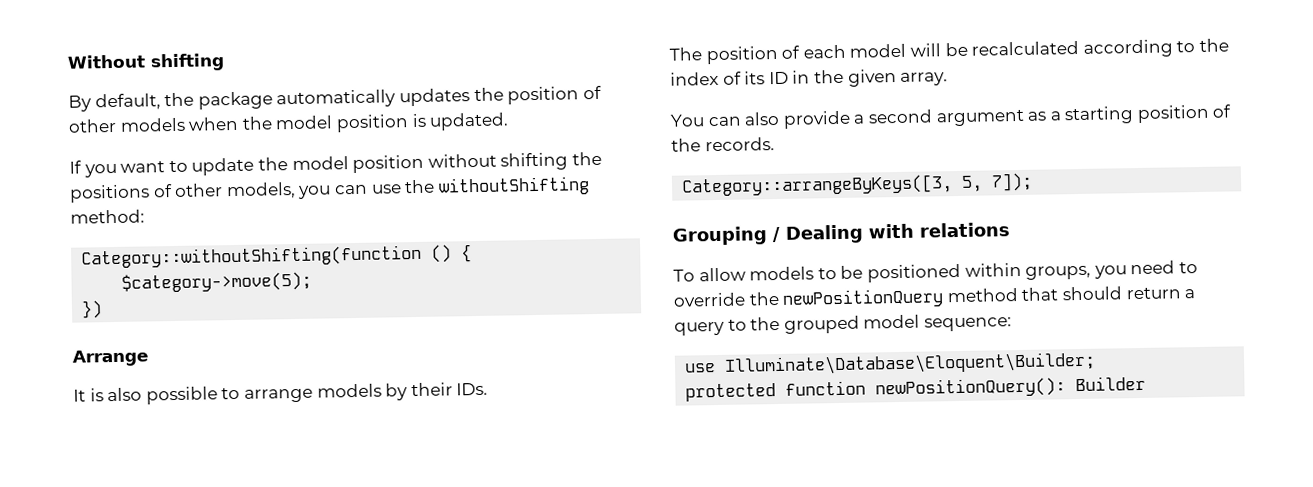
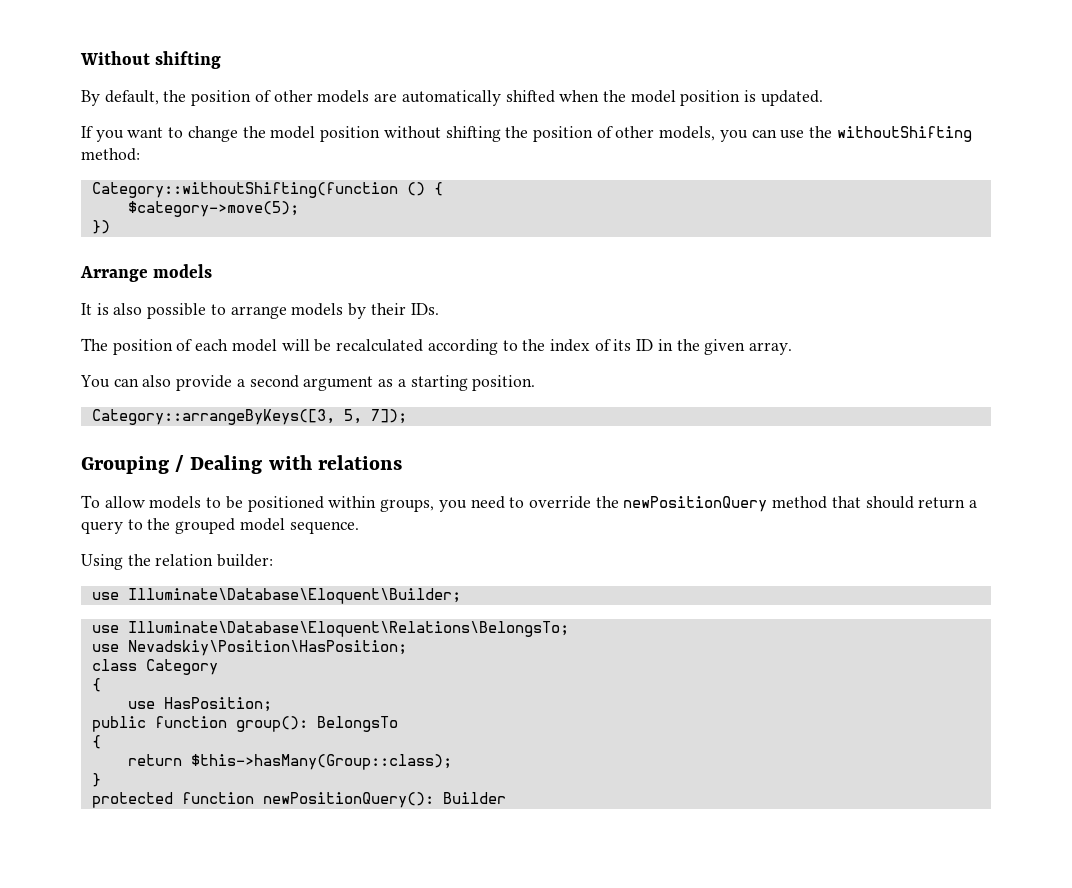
- By default, the package automatically updates the position of other models when the model position is updated.
+ By default, the position of other models are automatically shifted when the model position is updated.
- If you want to update the model position without shifting the positions of other models, you can use the withoutShifting method:
+ If you want to change the model position without shifting the position of other models, you can use the withoutShifting method:
- Arrange
+ Arrange models
- You can also provide a second argument as a starting position of the records.
+ You can also provide a second argument as a starting position.
- To allow models to be positioned within groups, you need to override the newPositionQuery method that should return a query to the grouped model sequence:
+ To allow models to be positioned within groups, you need to override the newPositionQuery method that should return a query to the grouped model sequence.
+ Using the relation builder:
  use Illuminate\Database\Eloquent\Builder;
+ use Illuminate\Database\Eloquent\Relations\BelongsTo;
+ use Nevadskiy\Position\HasPosition;
+ class Category
+ {
+ use HasPosition;
+ public function group(): BelongsTo
+ {
+ return $this->hasMany(Group::class);
+ }

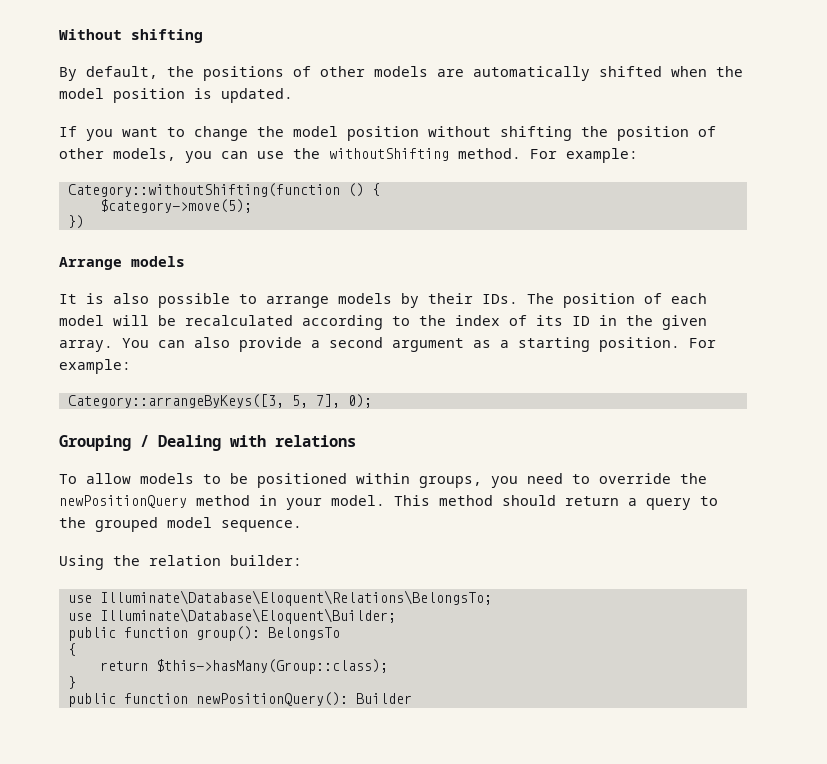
- By default, the position of other models are automatically shifted when the model position is updated.
+ By default, the positions of other models are automatically shifted when the model position is updated.
- If you want to change the model position without shifting the position of other models, you can use the withoutShifting method:
+ If you want to change the model position without shifting the position of other models, you can use the withoutShifting method. For example:
- It is also possible to arrange models by their IDs.
- The position of each model will be recalculated according to the index of its ID in the given array.
- You can also provide a second argument as a starting position.
+ It is also possible to arrange models by their IDs. The position of each model will be recalculated according to the index of its ID in the given array. You can also provide a second argument as a starting position. For example:
- Category::arrangeByKeys([3, 5, 7]);
+ Category::arrangeByKeys([3, 5, 7], 0);
- To allow models to be positioned within groups, you need to override the newPositionQuery method that should return a query to the grouped model sequence.
+ To allow models to be positioned within groups, you need to override the newPositionQuery method in your model. This method should return a query to the grouped model sequence.
- use Illuminate\Database\Eloquent\Builder;
- use Nevadskiy\Position\HasPosition;
- class Category
- {
- use HasPosition;
+ use Illuminate\Database\Eloquent\Builder;
- protected function newPositionQuery(): Builder
+ public function newPositionQuery(): Builder

